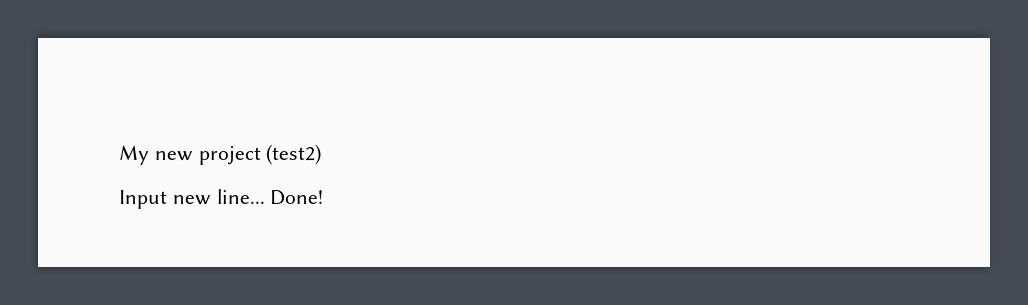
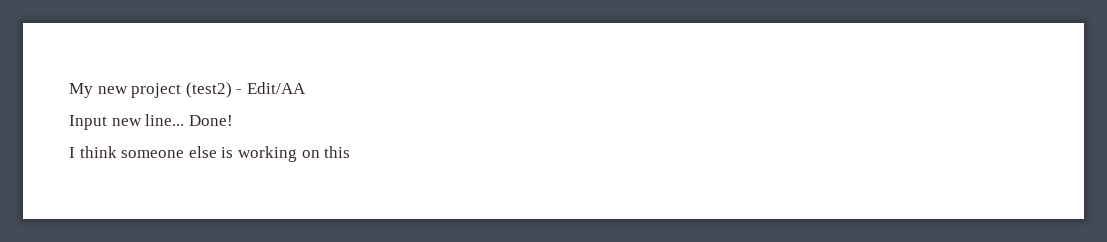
- My new project (test2)
+ My new project (test2) - Edit/AA
+ I think someone else is working on this

